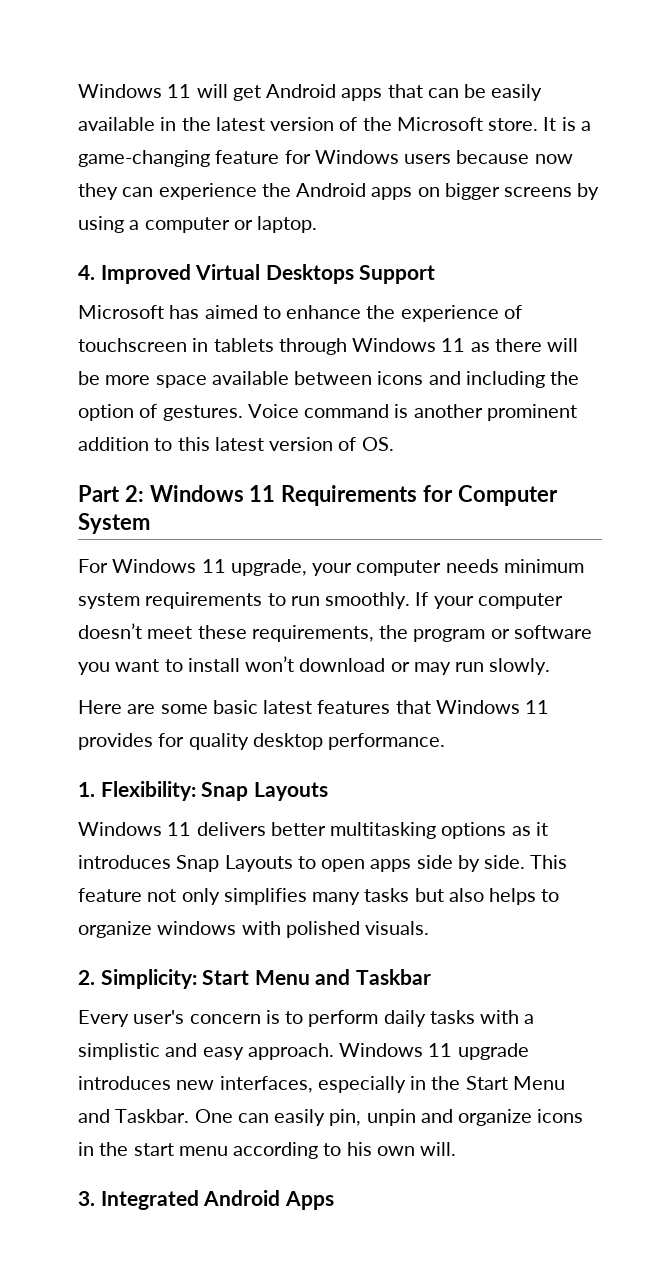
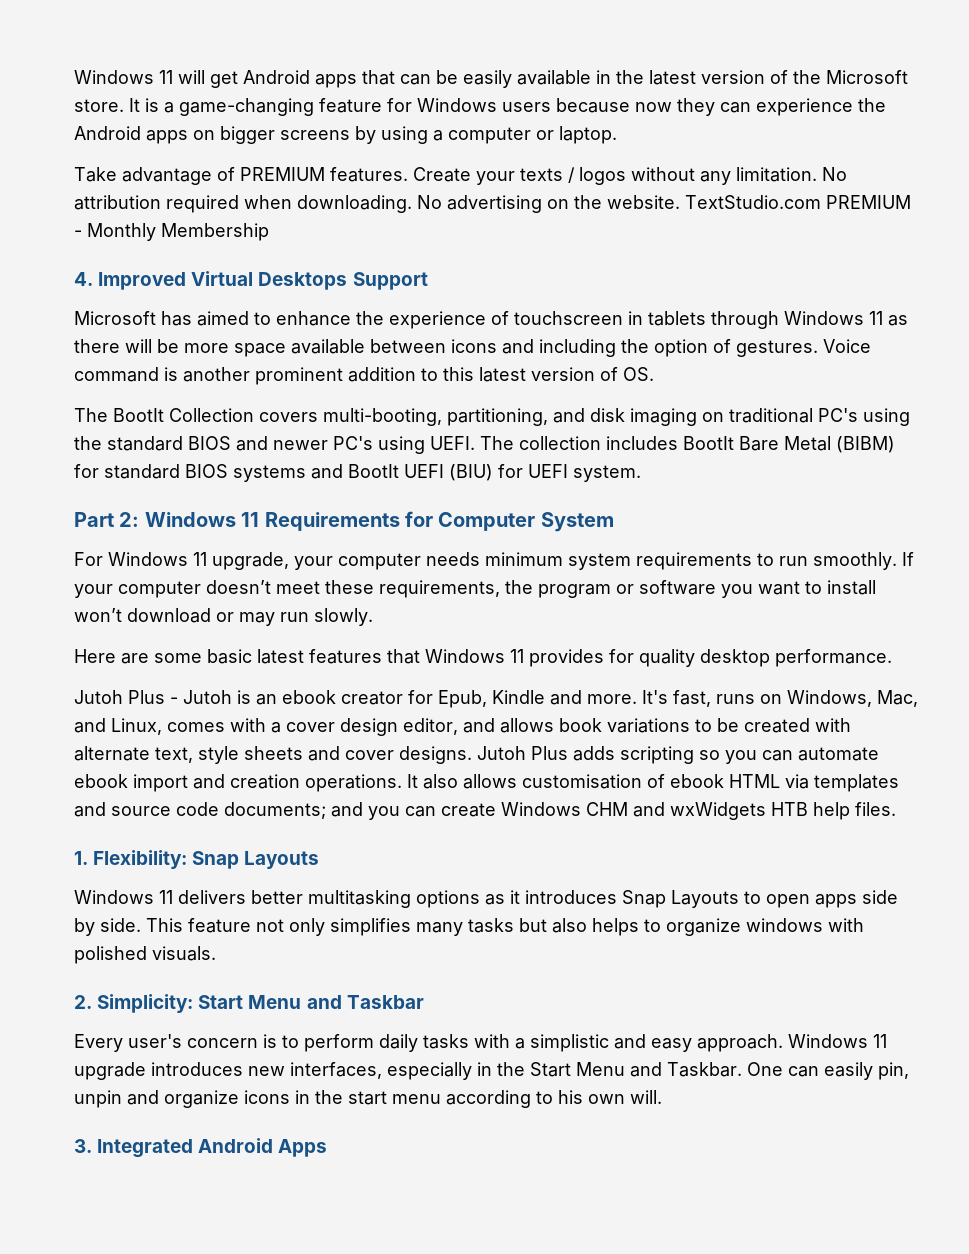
+ Take advantage of PREMIUM features. Create your texts / logos without any limitation. No attribution required when downloading. No advertising on the website. TextStudio.com PREMIUM - Monthly Membership
+ The BootIt Collection covers multi-booting, partitioning, and disk imaging on traditional PC's using the standard BIOS and newer PC's using UEFI. The collection includes BootIt Bare Metal (BIBM) for standard BIOS systems and BootIt UEFI (BIU) for UEFI system.
+ Jutoh Plus - Jutoh is an ebook creator for Epub, Kindle and more. It's fast, runs on Windows, Mac, and Linux, comes with a cover design editor, and allows book variations to be created with alternate text, style sheets and cover designs. Jutoh Plus adds scripting so you can automate ebook import and creation operations. It also allows customisation of ebook HTML via templates and source code documents; and you can create Windows CHM and wxWidgets HTB help files.

